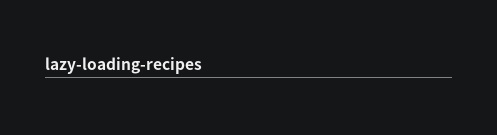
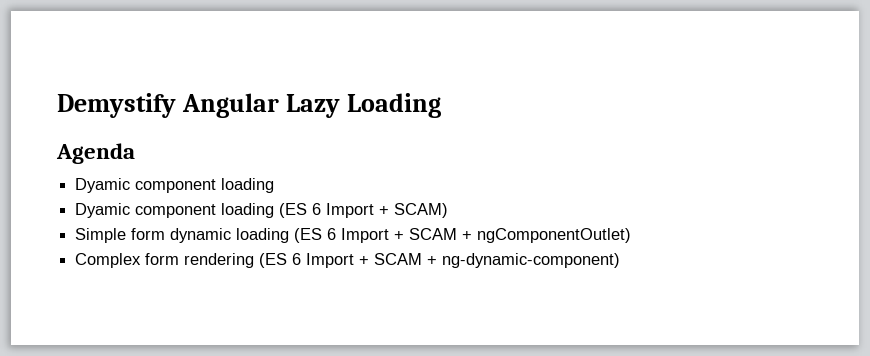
- lazy-loading-recipes
+ Demystify Angular Lazy Loading
+ Agenda
+ Dyamic component loading
+ Dyamic component loading (ES 6 Import + SCAM)
+ Simple form dynamic loading (ES 6 Import + SCAM + ngComponentOutlet)
+ Complex form rendering (ES 6 Import + SCAM + ng-dynamic-component)

